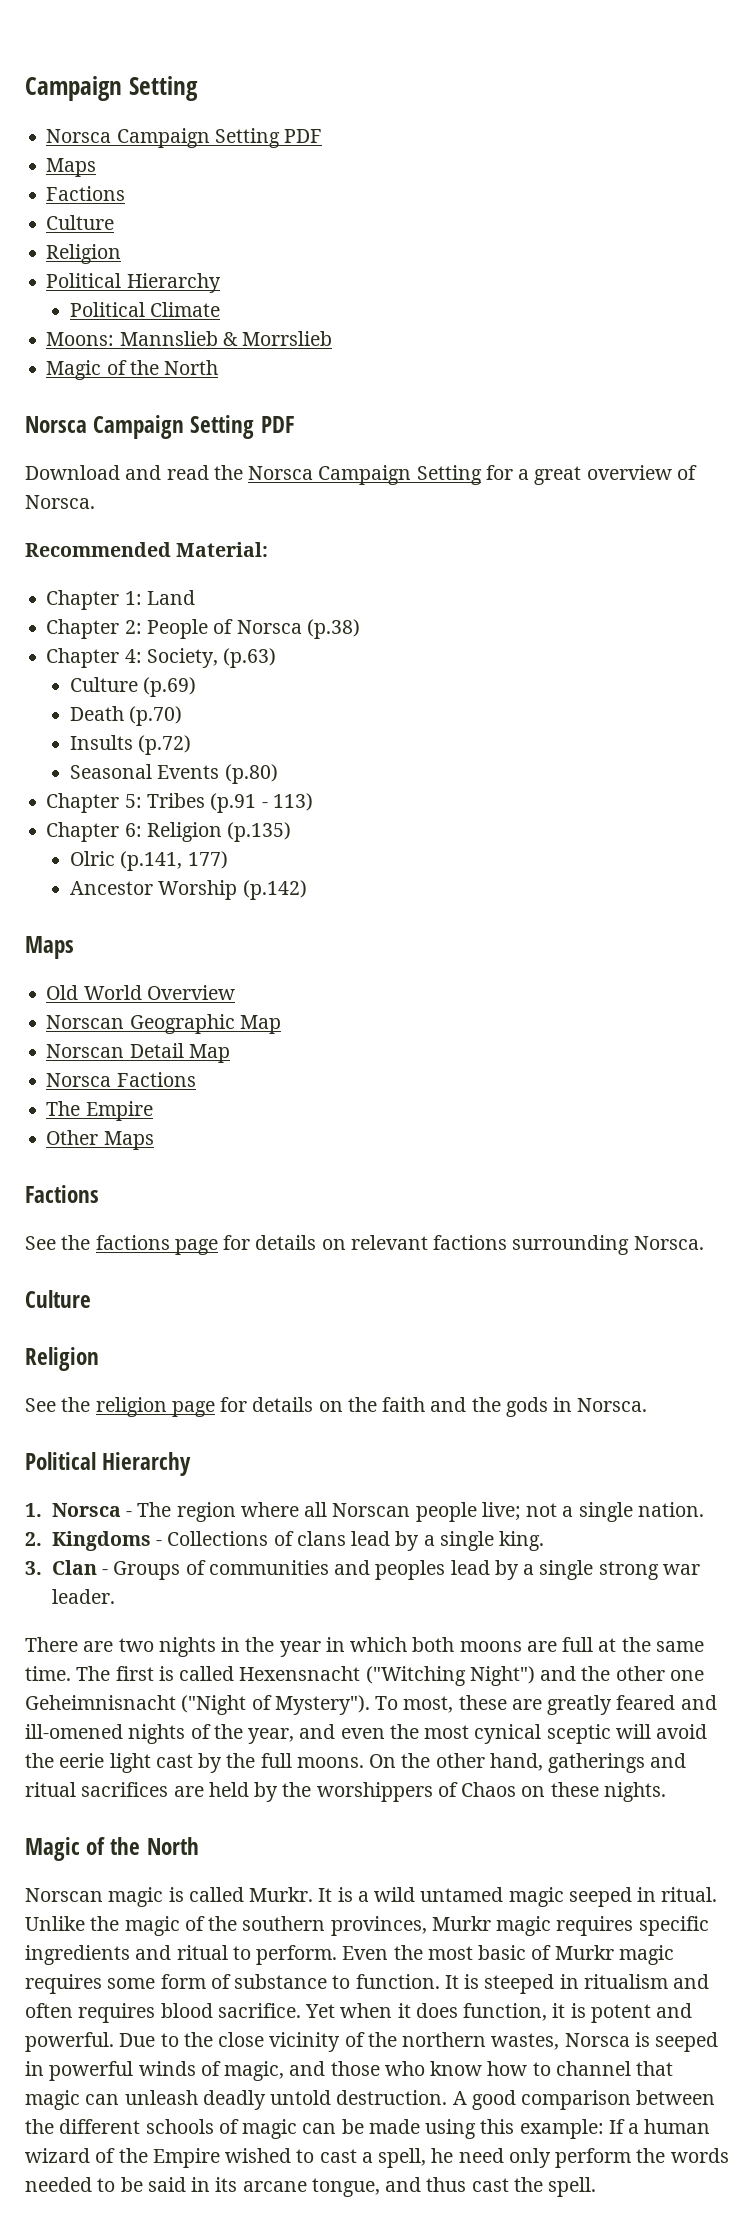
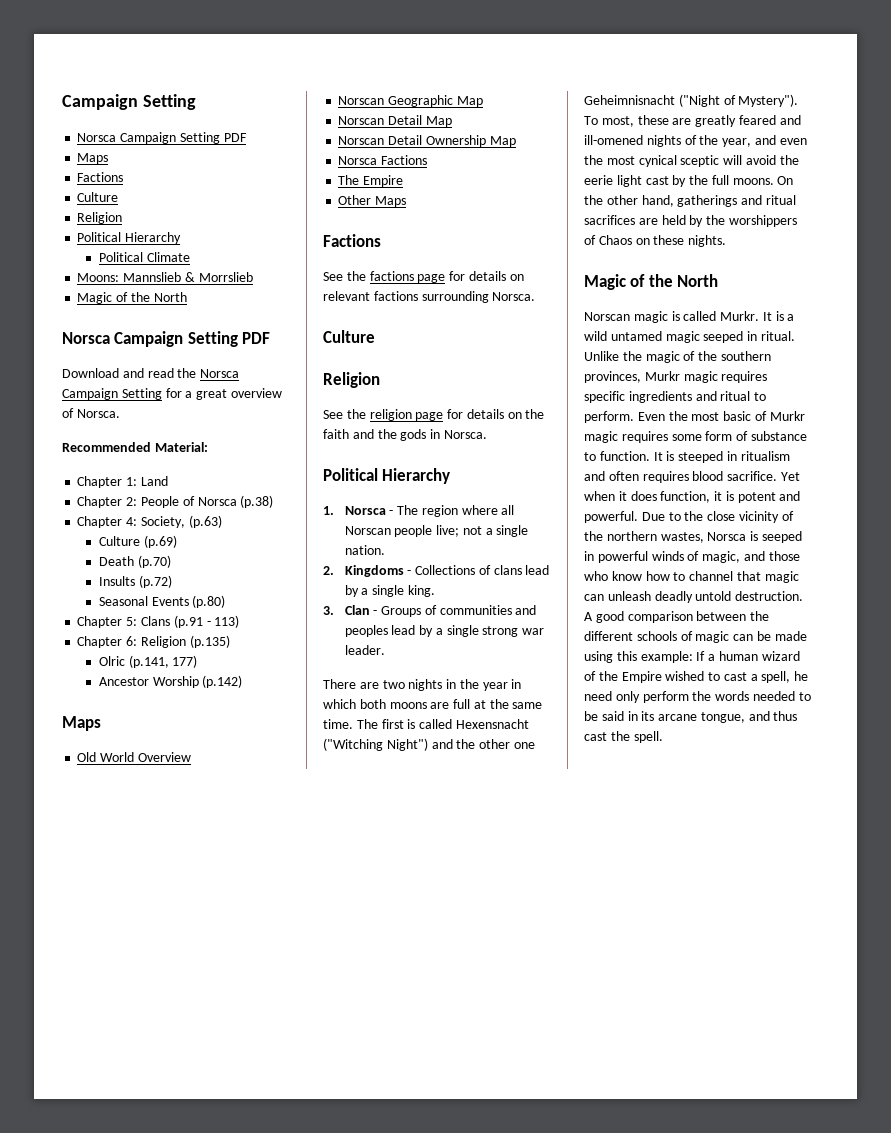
- Chapter 5: Tribes (p.91 - 113)
+ Chapter 5: Clans (p.91 - 113)
+ Norscan Detail Ownership Map

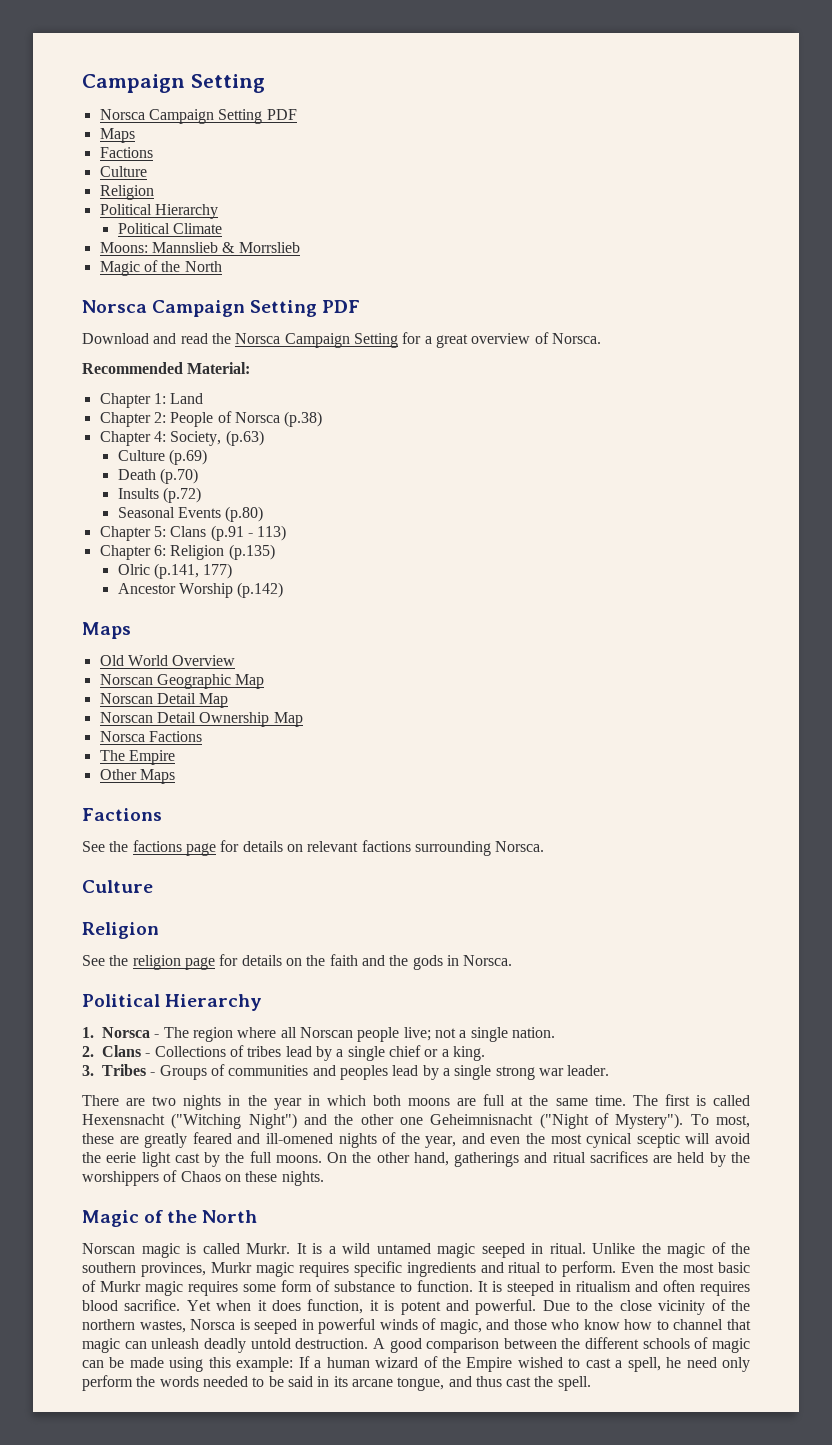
- 2. Kingdoms - Collections of clans lead by a single king.
+ 2. Clans - Collections of tribes lead by a single chief or a king.
- 3. Clan - Groups of communities and peoples lead by a single strong war leader.
+ 3. Tribes - Groups of communities and peoples lead by a single strong war leader.

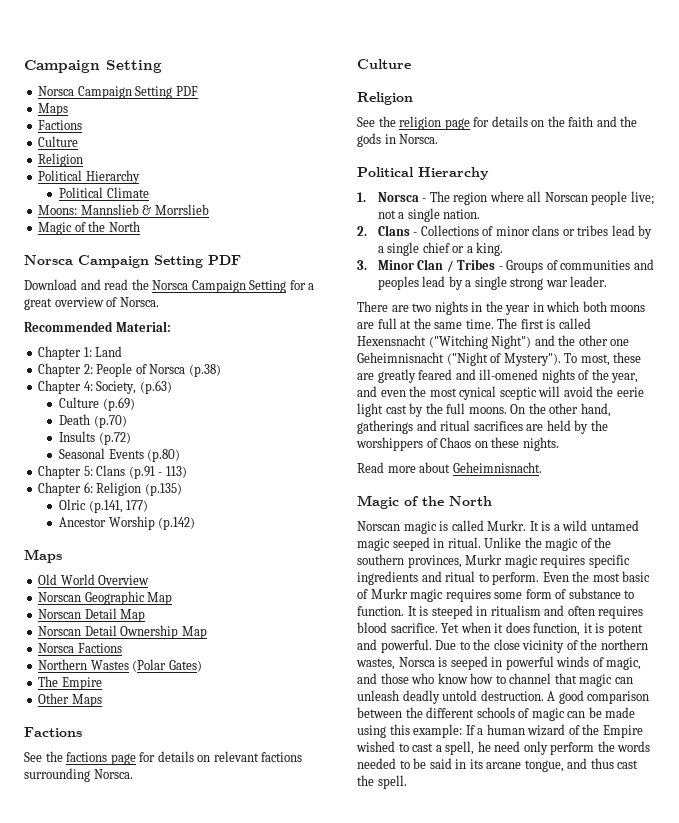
+ Northern Wastes (Polar Gates)
- 2. Clans - Collections of tribes lead by a single chief or a king.
+ 2. Clans - Collections of minor clans or tribes lead by a single chief or a king.
- 3. Tribes - Groups of communities and peoples lead by a single strong war leader.
+ 3. Minor Clan / Tribes - Groups of communities and peoples lead by a single strong war leader.
+ Read more about Geheimnisnacht.

